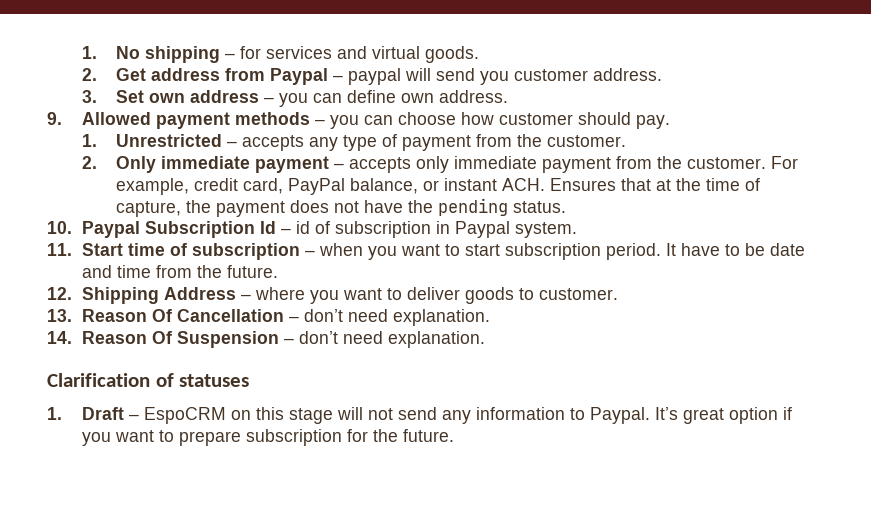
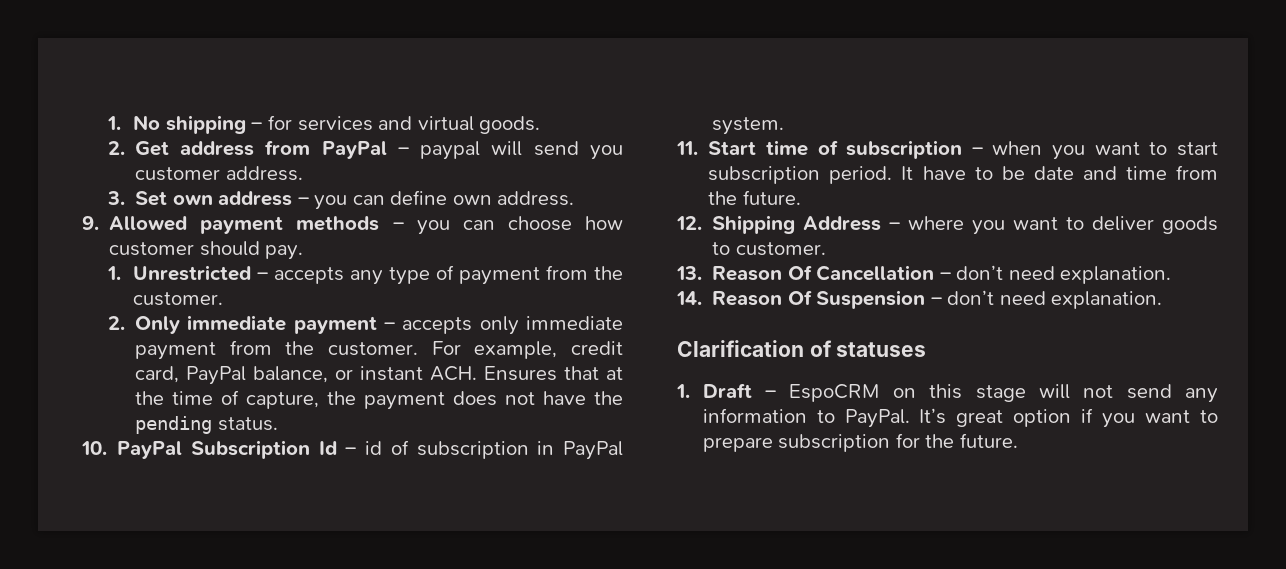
- 2. Get address from Paypal – paypal will send you customer address.
+ 2. Get address from PayPal – paypal will send you customer address.
- 10. Paypal Subscription Id – id of subscription in Paypal system.
+ 10. PayPal Subscription Id – id of subscription in PayPal system.
- 1. Draft – EspoCRM on this stage will not send any information to Paypal.
+ 1. Draft – EspoCRM on this stage will not send any information to PayPal.

